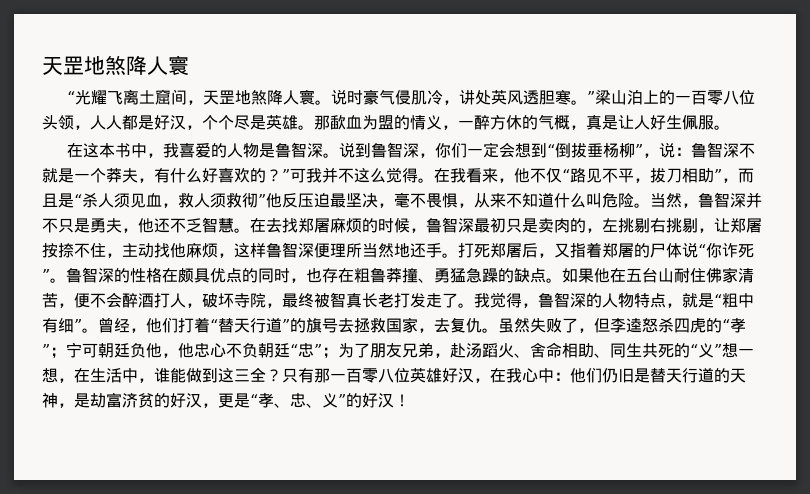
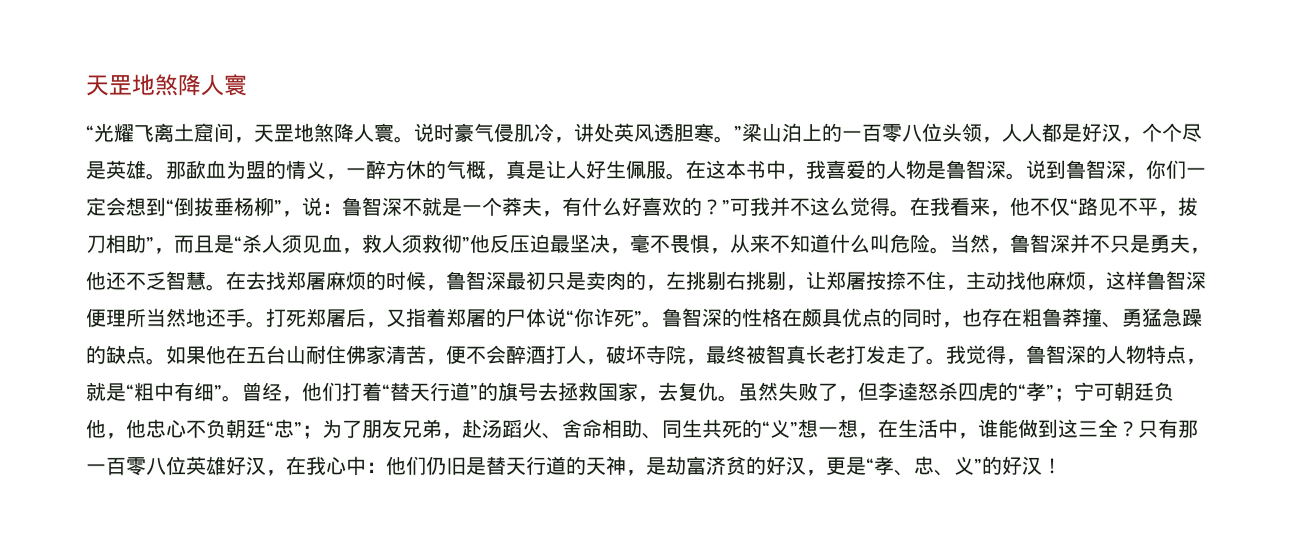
- 那歃血为盟的情义，一醉方休的气概，真是让人好生佩服。
- 在这本书中，我喜爱的人物是鲁智深。
+ 那歃血为盟的情义，一醉方休的气概，真是让人好生佩服。在这本书中，我喜爱的人物是鲁智深。

